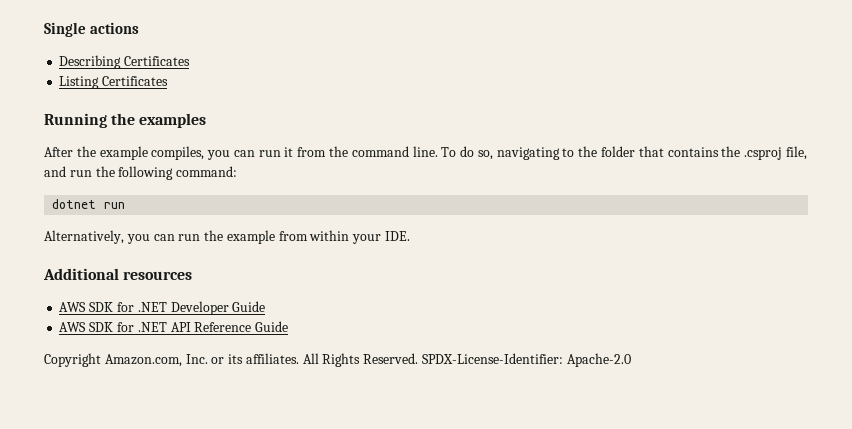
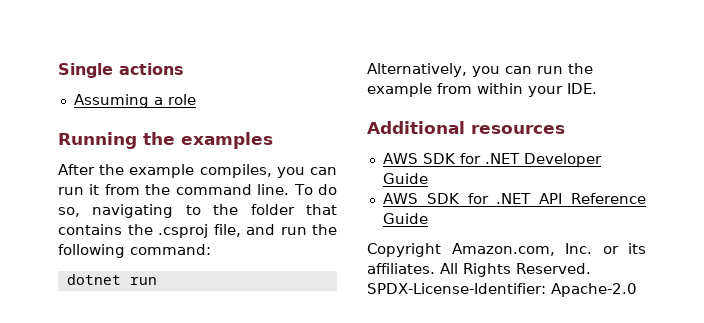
- Describing Certificates
- Listing Certificates
+ Assuming a role

